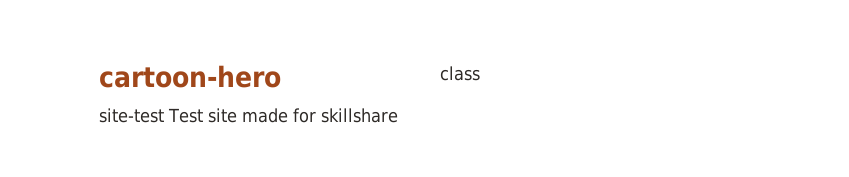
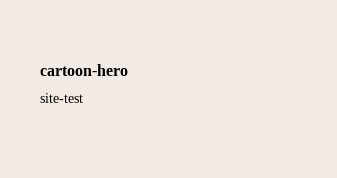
- site-test Test site made for skillshare class
+ site-test

